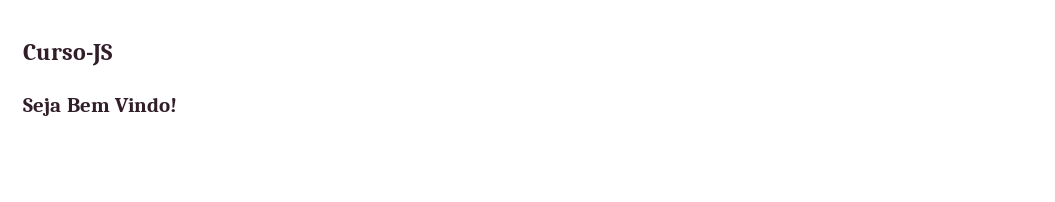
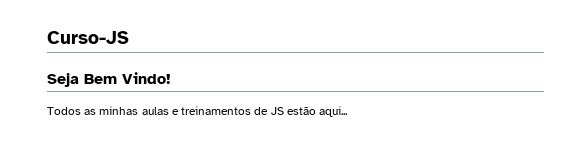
+ Todos as minhas aulas e treinamentos de JS estão aqui...

